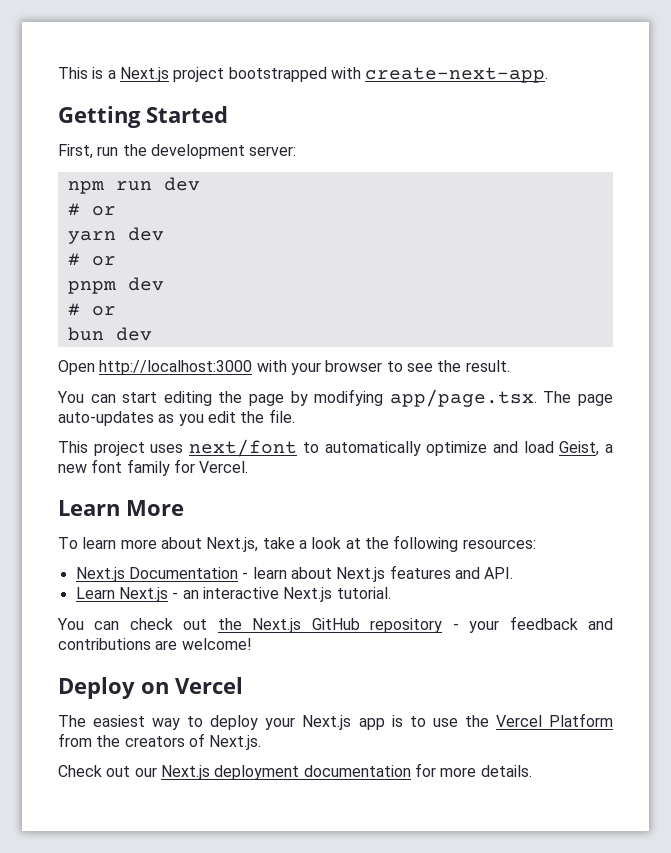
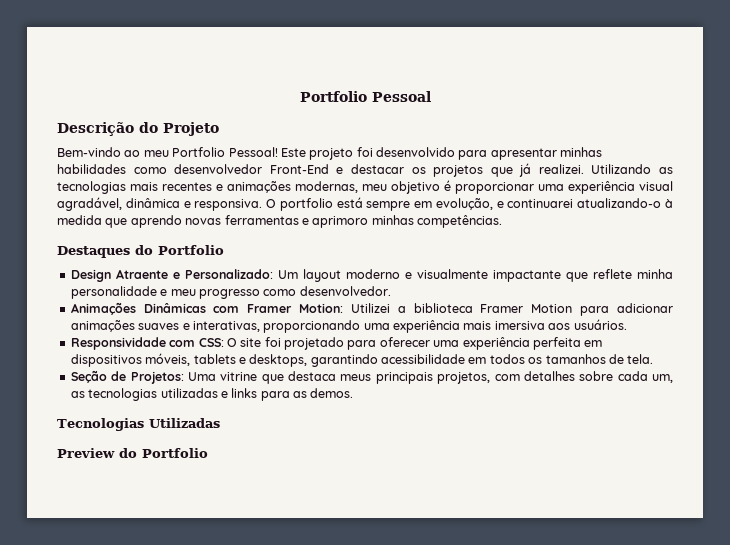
- This is a Next.js project bootstrapped with create-next-app.
- Getting Started
- First, run the development server:
- npm run dev
- # or
- yarn dev
- # or
- pnpm dev
- # or
- bun dev
- Open http://localhost:3000 with your browser to see the result.
- You can start editing the page by modifying app/page.tsx. The page auto-updates as you edit the file.
- This project uses next/font to automatically optimize and load Geist, a new font family for Vercel.
- Learn More
- To learn more about Next.js, take a look at the following resources:
- Next.js Documentation - learn about Next.js features and API.
- Learn Next.js - an interactive Next.js tutorial.
- You can check out the Next.js GitHub repository - your feedback and contributions are welcome!
- Deploy on Vercel
- The easiest way to deploy your Next.js app is to use the Vercel Platform from the creators of Next.js.
- Check out our Next.js deployment documentation for more details.
+ Portfolio Pessoal
+ Descrição do Projeto
+ Bem-vindo ao meu Portfolio Pessoal! Este projeto foi desenvolvido para apresentar minhas habilidades como desenvolvedor Front-End e destacar os projetos que já realizei. Utilizando as tecnologias mais recentes e animações modernas, meu objetivo é proporcionar uma experiência visual agradável, dinâmica e responsiva. O portfolio está sempre em evolução, e continuarei atualizando-o à medida que aprendo novas ferramentas e aprimoro minhas competências.
+ Destaques do Portfolio
+ Design Atraente e Personalizado: Um layout moderno e visualmente impactante que reflete minha personalidade e meu progresso como desenvolvedor.
+ Animações Dinâmicas com Framer Motion: Utilizei a biblioteca Framer Motion para adicionar animações suaves e interativas, proporcionando uma experiência mais imersiva aos usuários.
+ Responsividade com CSS: O site foi projetado para oferecer uma experiência perfeita em dispositivos móveis, tablets e desktops, garantindo acessibilidade em todos os tamanhos de tela.
+ Seção de Projetos: Uma vitrine que destaca meus principais projetos, com detalhes sobre cada um, as tecnologias utilizadas e links para as demos.
+ Tecnologias Utilizadas
+ Preview do Portfolio

